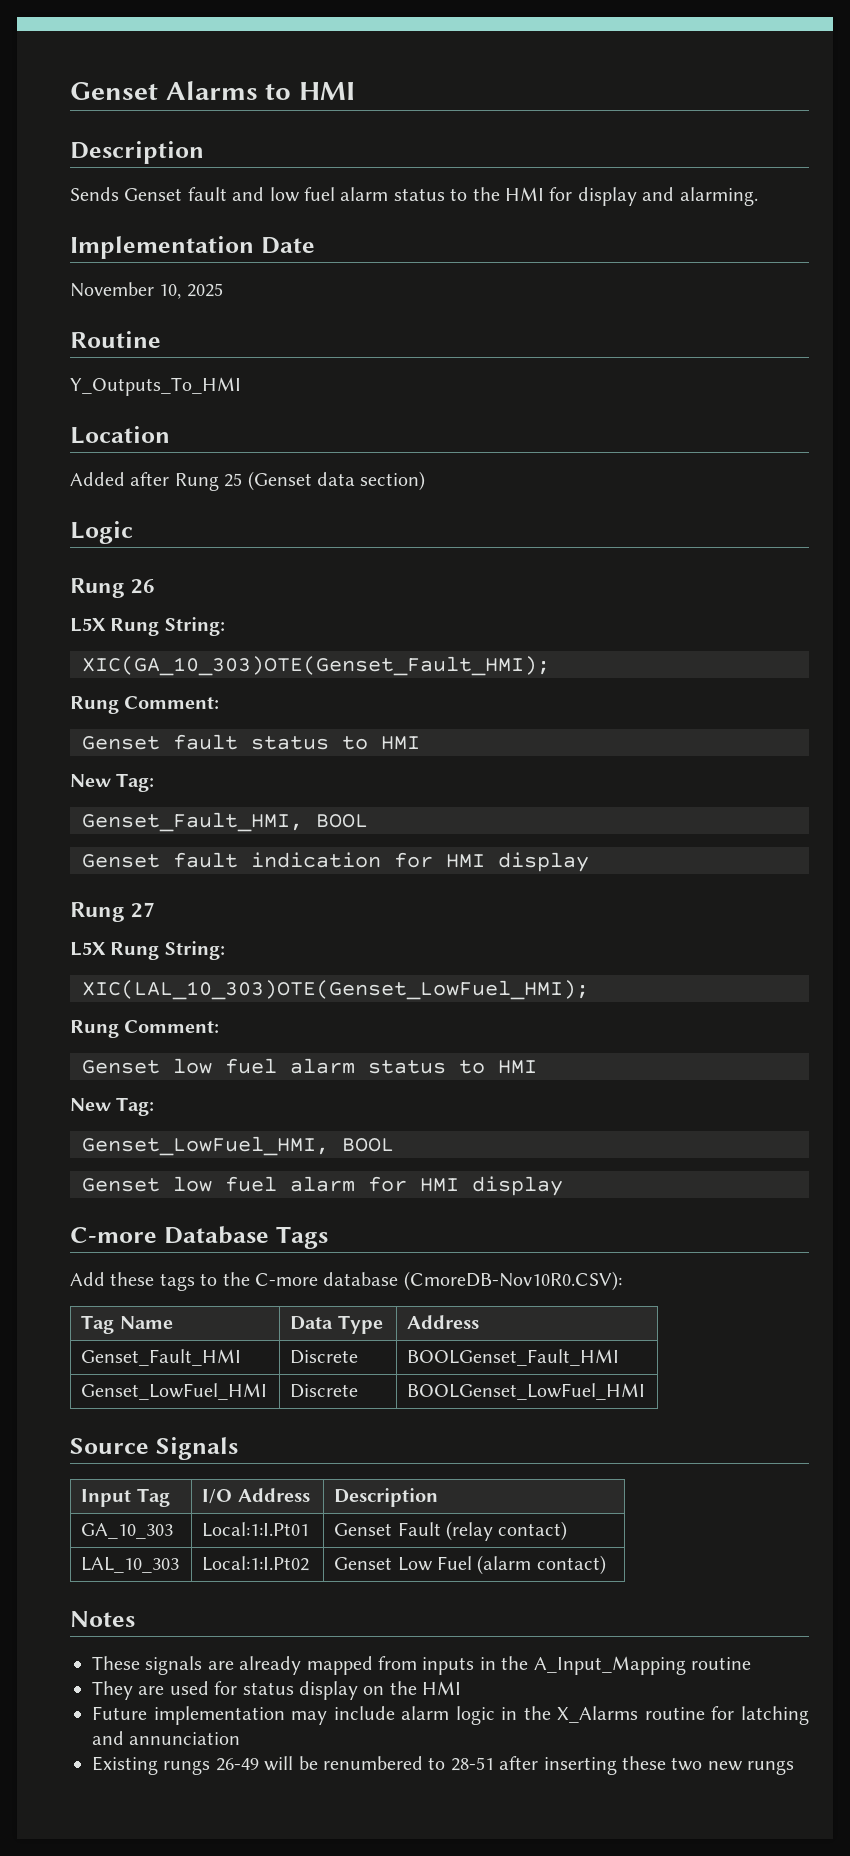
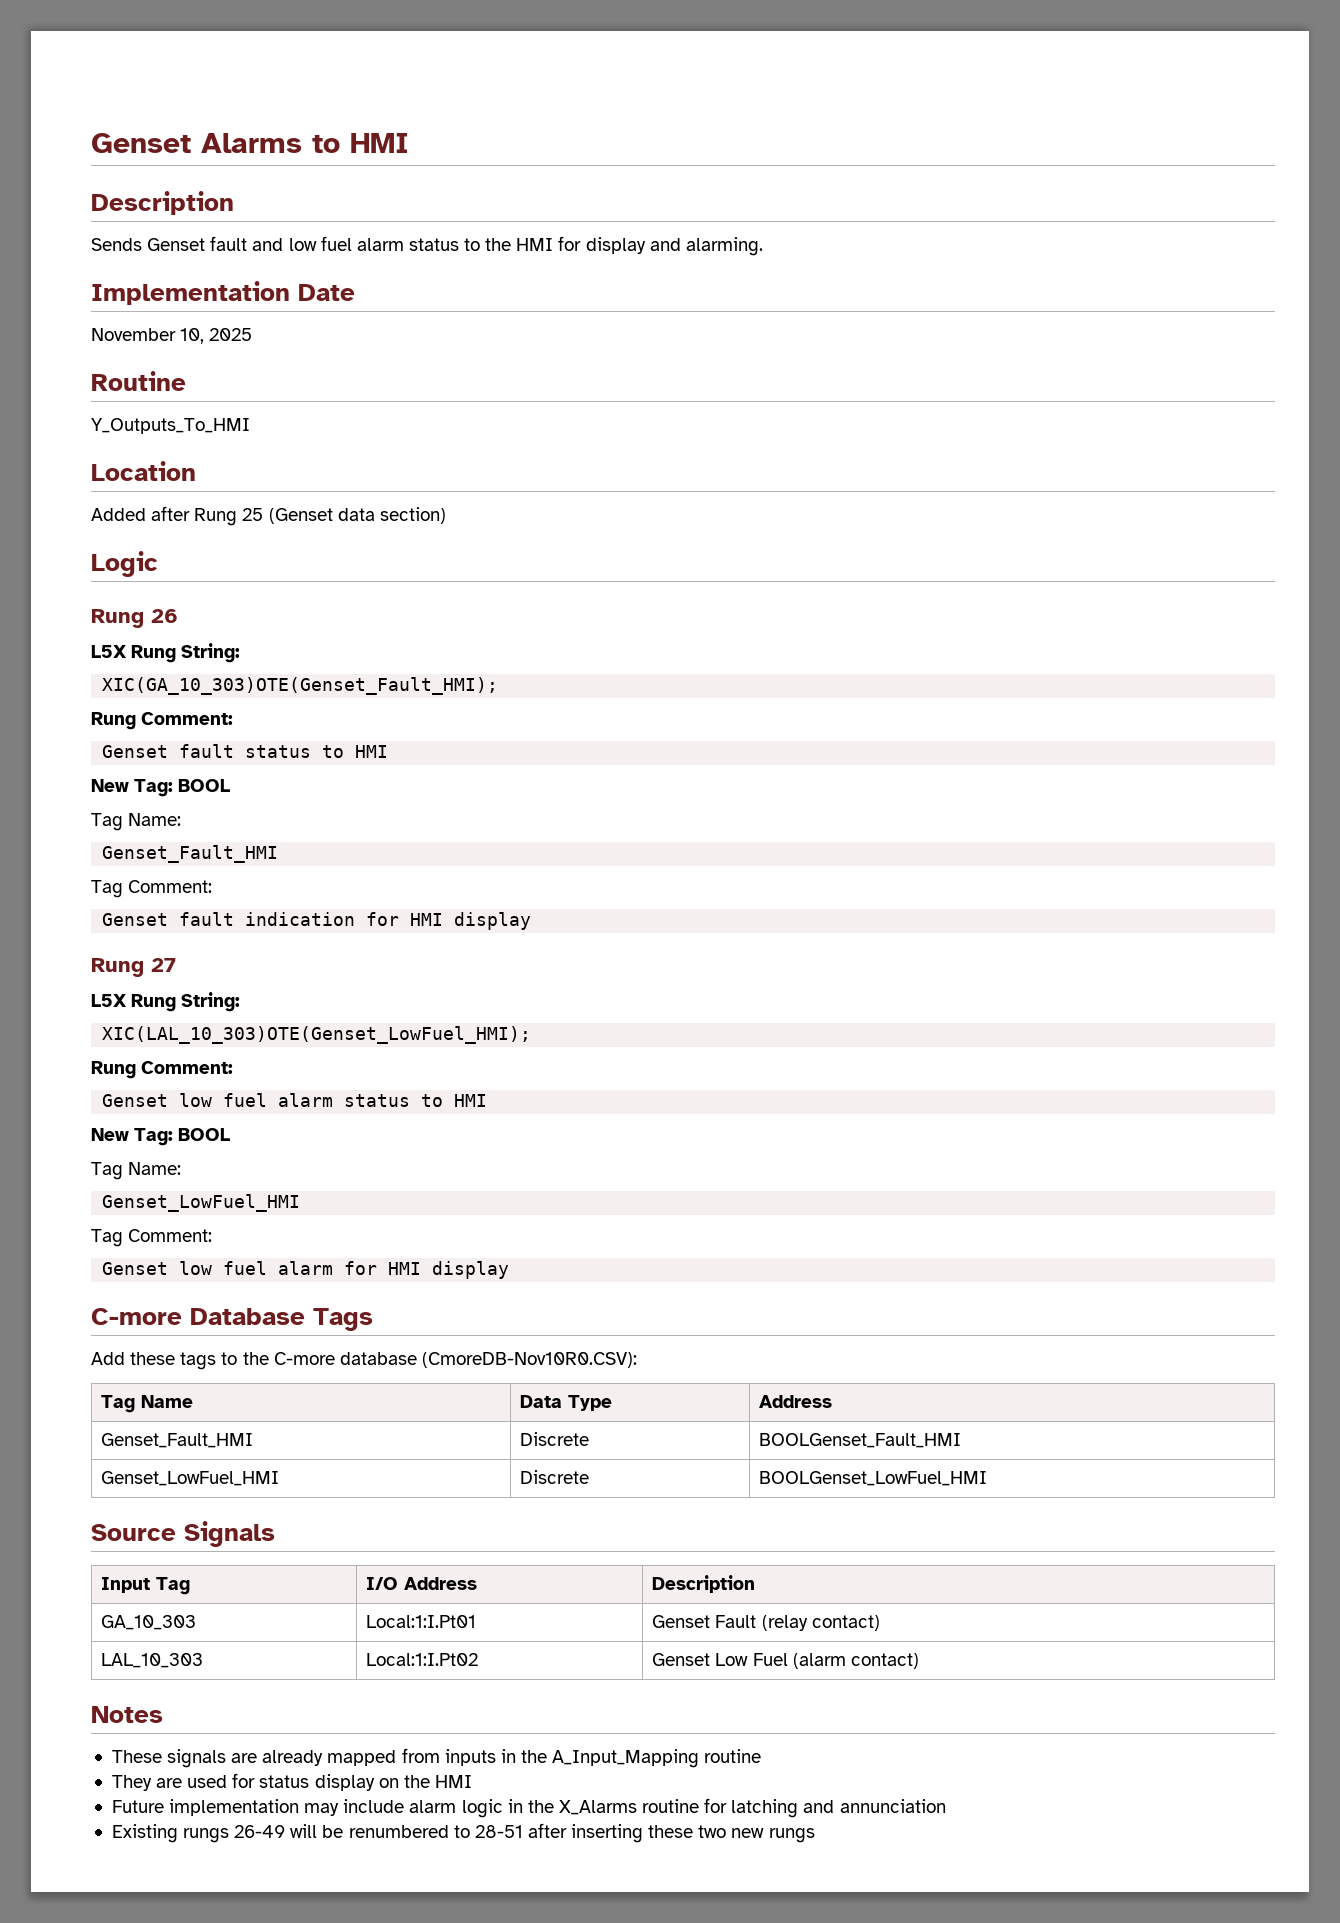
  Genset fault status to HMI
- New Tag:
- Genset_Fault_HMI, BOOL
+ New Tag: BOOL
+ Tag Name:
+ Genset_Fault_HMI
+ Tag Comment:
  Genset low fuel alarm status to HMI
- New Tag:
- Genset_LowFuel_HMI, BOOL
+ New Tag: BOOL
+ Tag Name:
+ Genset_LowFuel_HMI
+ Tag Comment:

